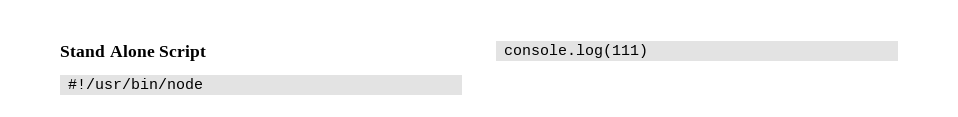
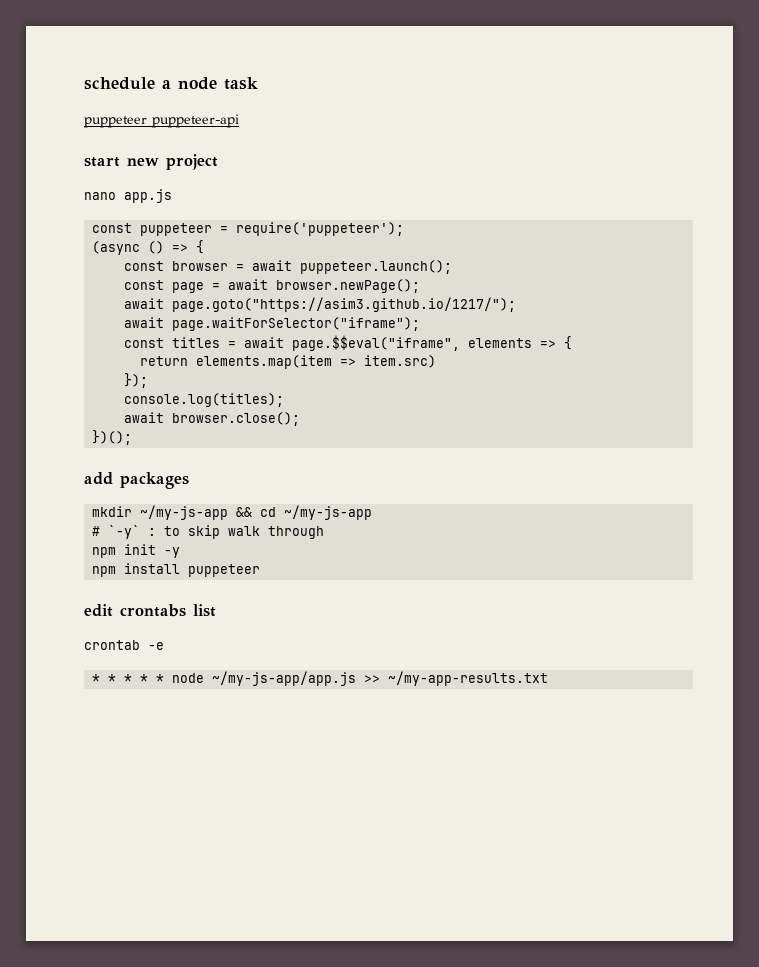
- Stand Alone Script
- #!/usr/bin/node
- console.log(111)
+ schedule a node task
+ puppeteer puppeteer-api
+ start new project
+ nano app.js
+ const puppeteer = require('puppeteer');
+ (async () => {
+ const browser = await puppeteer.launch();
+ const page = await browser.newPage();
+ await page.goto("https://asim3.github.io/1217/");
+ await page.waitForSelector("iframe");
+ const titles = await page.$$eval("iframe", elements => {
+ return elements.map(item => item.src)
+ });
+ console.log(titles);
+ await browser.close();
+ })();
+ add packages
+ mkdir ~/my-js-app && cd ~/my-js-app
+ # `-y` : to skip walk through
+ npm init -y
+ npm install puppeteer
+ edit crontabs list
+ crontab -e
+ * * * * * node ~/my-js-app/app.js >> ~/my-app-results.txt

